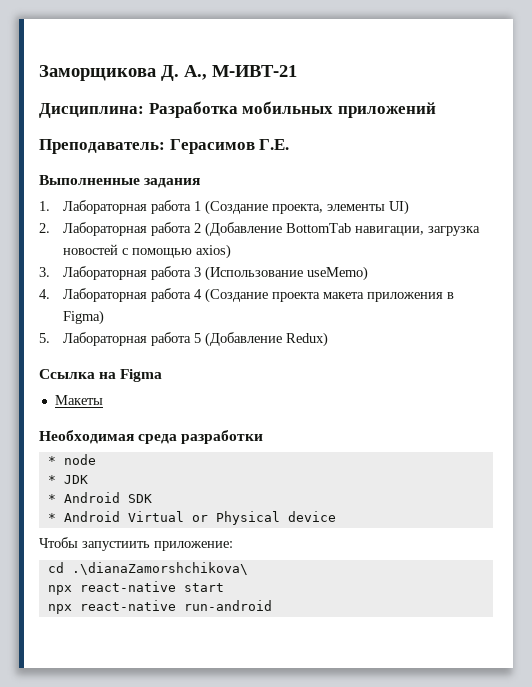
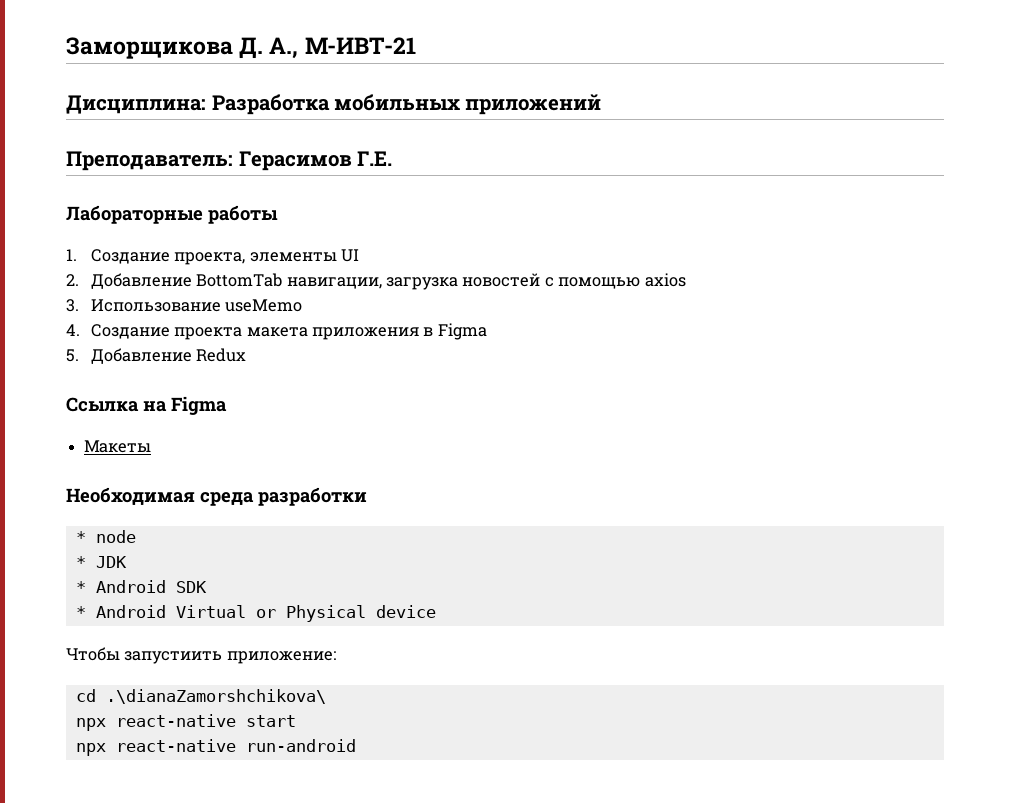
- Выполненные задания
+ Лабораторные работы
- 1. Лабораторная работа 1 (Создание проекта, элементы UI)
+ 1. Создание проекта, элементы UI
- 2. Лабораторная работа 2 (Добавление BottomTab навигации, загрузка новостей с помощью axios)
+ 2. Добавление BottomTab навигации, загрузка новостей с помощью axios
- 3. Лабораторная работа 3 (Использование useMemo)
- 4. Лабораторная работа 4 (Создание проекта макета приложения в Figma)
+ 3. Использование useMemo
+ 4. Создание проекта макета приложения в Figma
- 5. Лабораторная работа 5 (Добавление Redux)
+ 5. Добавление Redux

